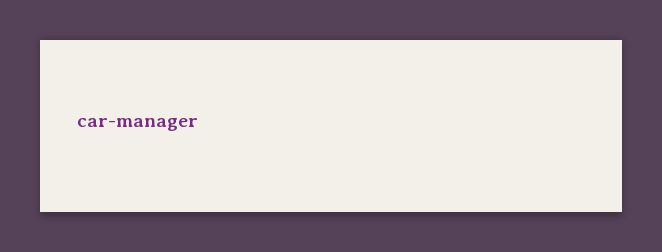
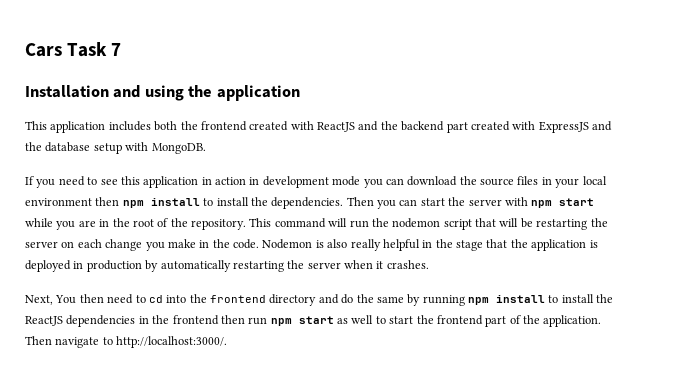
- car-manager
+ Cars Task 7
+ Installation and using the application
+ This application includes both the frontend created with ReactJS and the backend part created with ExpressJS and the database setup with MongoDB.
+ If you need to see this application in action in development mode you can download the source files in your local environment then npm install to install the dependencies. Then you can start the server with npm start while you are in the root of the repository. This command will run the nodemon script that will be restarting the server on each change you make in the code. Nodemon is also really helpful in the stage that the application is deployed in production by automatically restarting the server when it crashes.
+ Next, You then need to cd into the frontend directory and do the same by running npm install to install the ReactJS dependencies in the frontend then run npm start as well to start the frontend part of the application. Then navigate to http://localhost:3000/.

